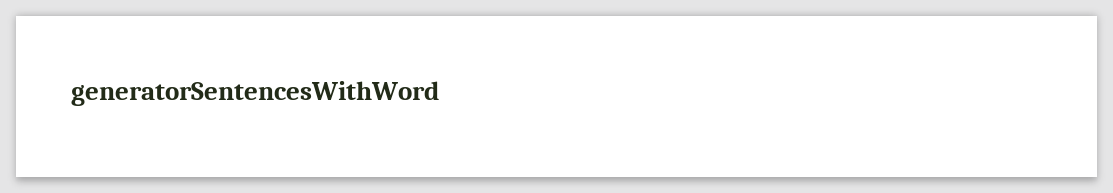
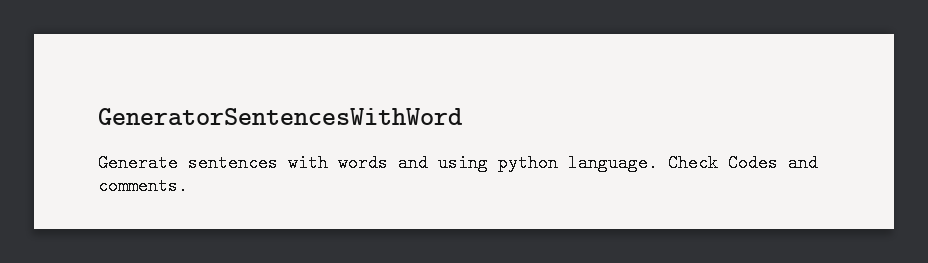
- generatorSentencesWithWord
+ GeneratorSentencesWithWord
+ Generate sentences with words and using python language. Check Codes and comments.

